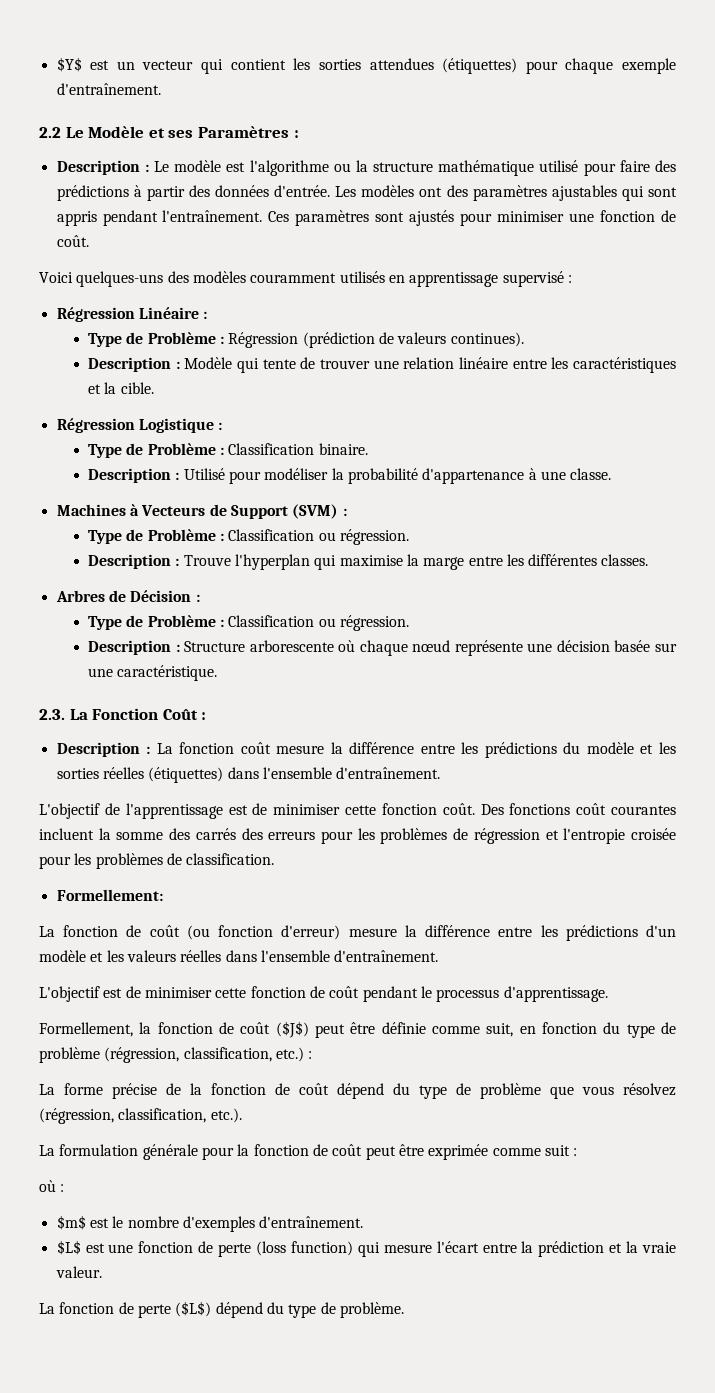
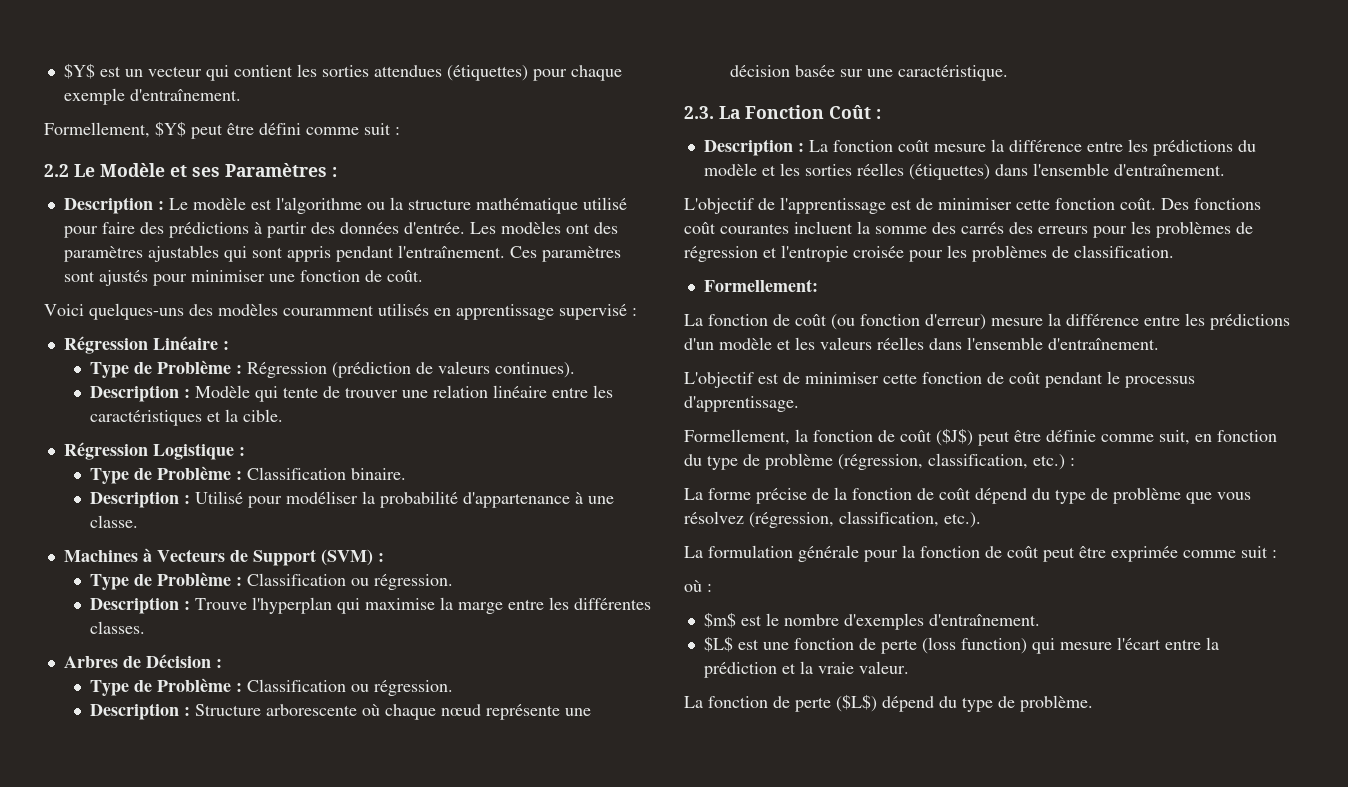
+ Formellement, $Y$ peut être défini comme suit :

